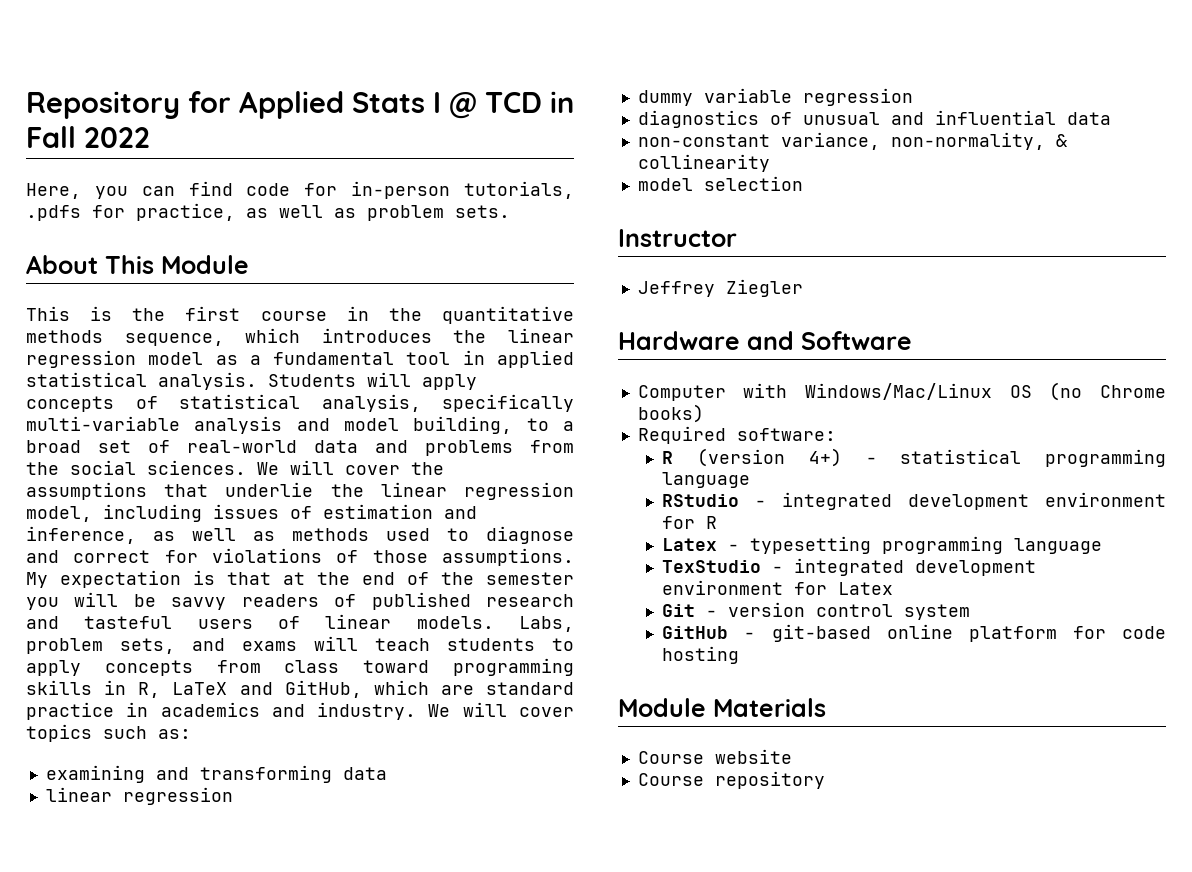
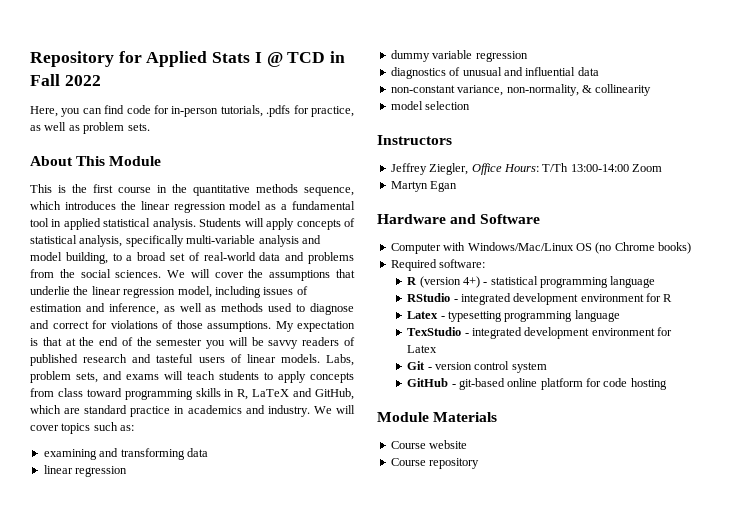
- Instructor
+ Instructors
- Jeffrey Ziegler
+ Jeffrey Ziegler, Office Hours: T/Th 13:00-14:00 Zoom
+ Martyn Egan

